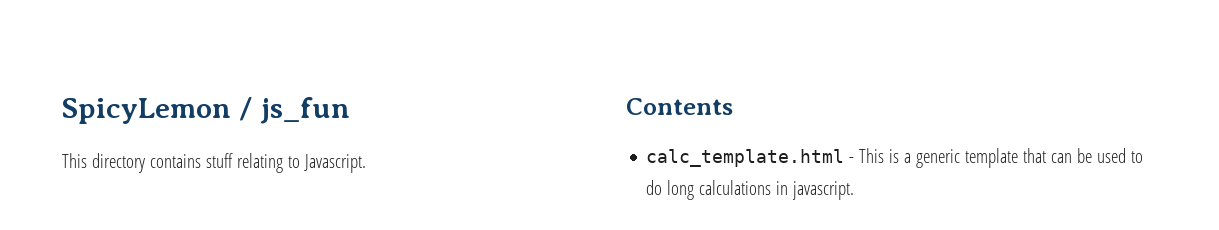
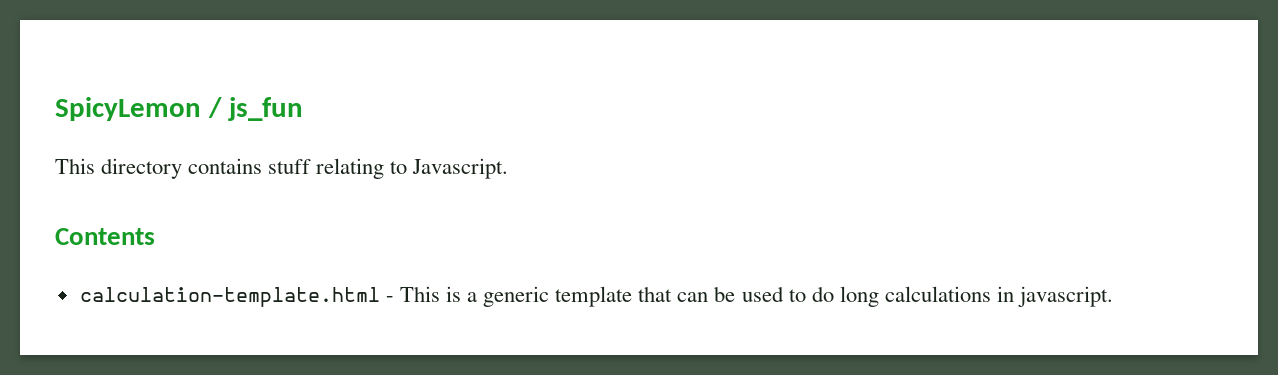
- calc_template.html - This is a generic template that can be used to do long calculations in javascript.
+ calculation-template.html - This is a generic template that can be used to do long calculations in javascript.

